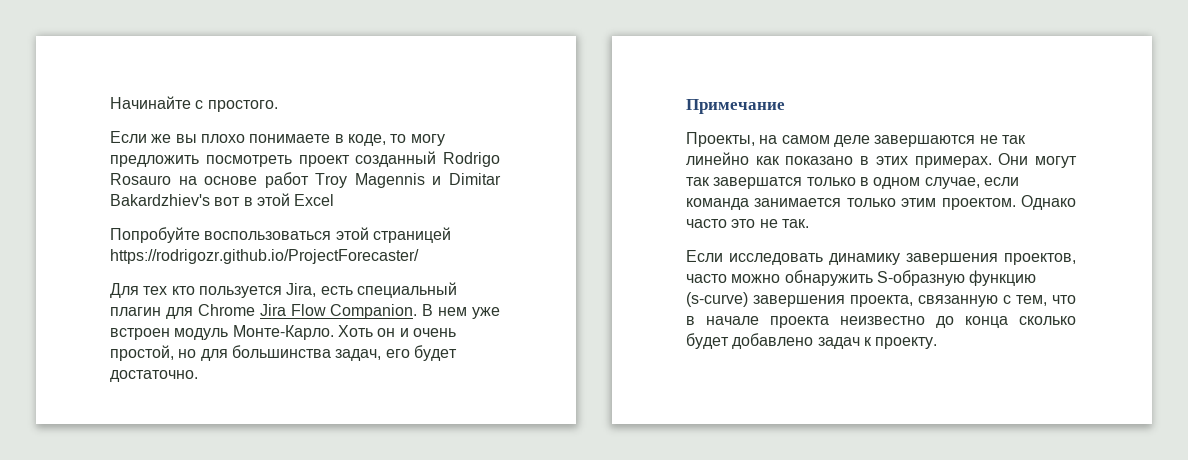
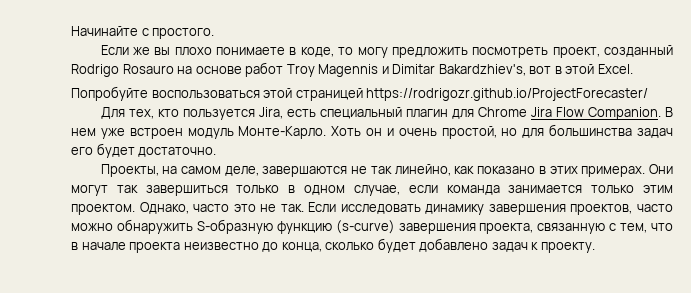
- Если же вы плохо понимаете в коде, то могу предложить посмотреть проект созданный Rodrigo Rosauro на основе работ Troy Magennis и Dimitar Bakardzhiev's вот в этой Excel
+ Если же вы плохо понимаете в коде, то могу предложить посмотреть проект, созданный Rodrigo Rosauro на основе работ Troy Magennis и Dimitar Bakardzhiev's, вот в этой Excel.
- Для тех кто пользуется Jira, есть специальный плагин для Chrome Jira Flow Companion.
+ Для тех, кто пользуется Jira, есть специальный плагин для Chrome Jira Flow Companion.
- Хоть он и очень простой, но для большинства задач, его будет достаточно.
+ Хоть он и очень простой, но для большинства задач его будет достаточно.
- Примечание
- Проекты, на самом деле завершаются не так линейно как показано в этих примерах.
+ Проекты, на самом деле, завершаются не так линейно, как показано в этих примерах.
- Они могут так завершатся только в одном случае, если команда занимается только этим проектом.
+ Они могут так завершиться только в одном случае, если команда занимается только этим проектом.
- Однако часто это не так.
- Если исследовать динамику завершения проектов, часто можно обнаружить S-образную функцию (s-curve) завершения проекта, связанную с тем, что в начале проекта неизвестно до конца сколько будет добавлено задач к проекту.
+ Однако, часто это не так. Если исследовать динамику завершения проектов, часто можно обнаружить S-образную функцию (s-curve) завершения проекта, связанную с тем, что в начале проекта неизвестно до конца, сколько будет добавлено задач к проекту.

